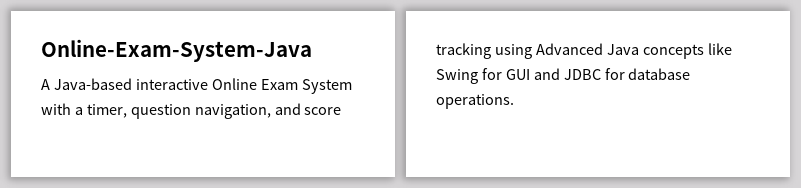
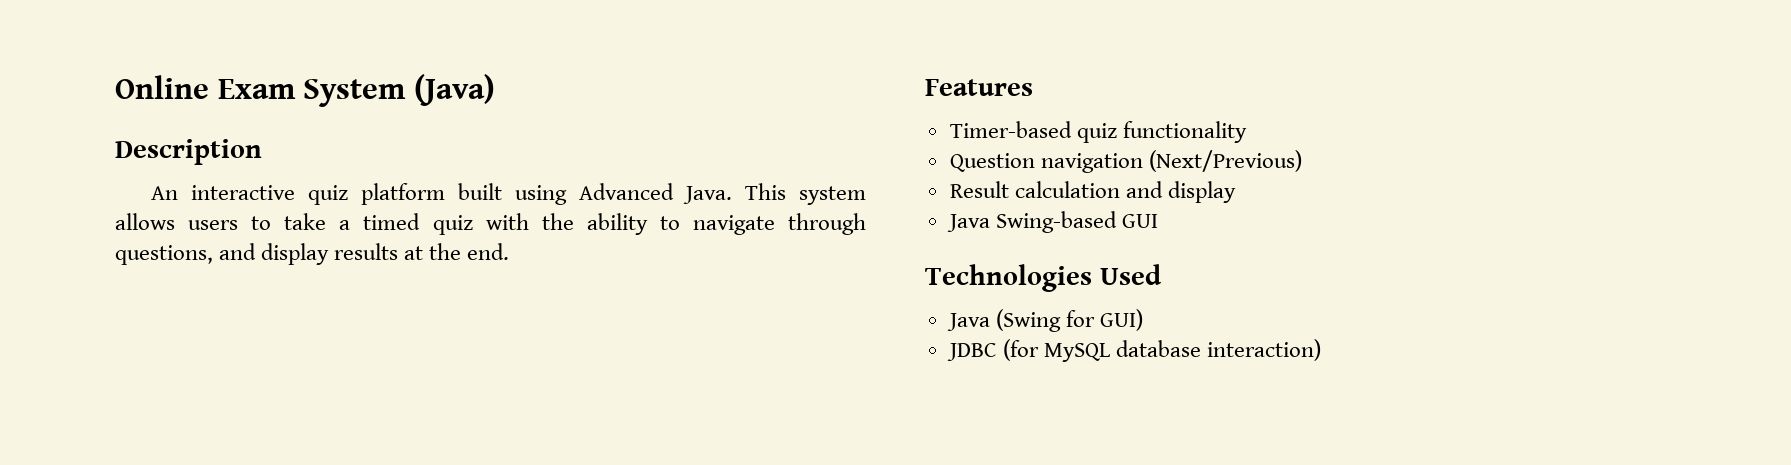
- Online-Exam-System-Java
- A Java-based interactive Online Exam System with a timer, question navigation, and score tracking using Advanced Java concepts like Swing for GUI and JDBC for database operations.
+ Online Exam System (Java)
+ Description
+ An interactive quiz platform built using Advanced Java. This system allows users to take a timed quiz with the ability to navigate through questions, and display results at the end.
+ Features
+ Timer-based quiz functionality
+ Question navigation (Next/Previous)
+ Result calculation and display
+ Java Swing-based GUI
+ Technologies Used
+ Java (Swing for GUI)
+ JDBC (for MySQL database interaction)

